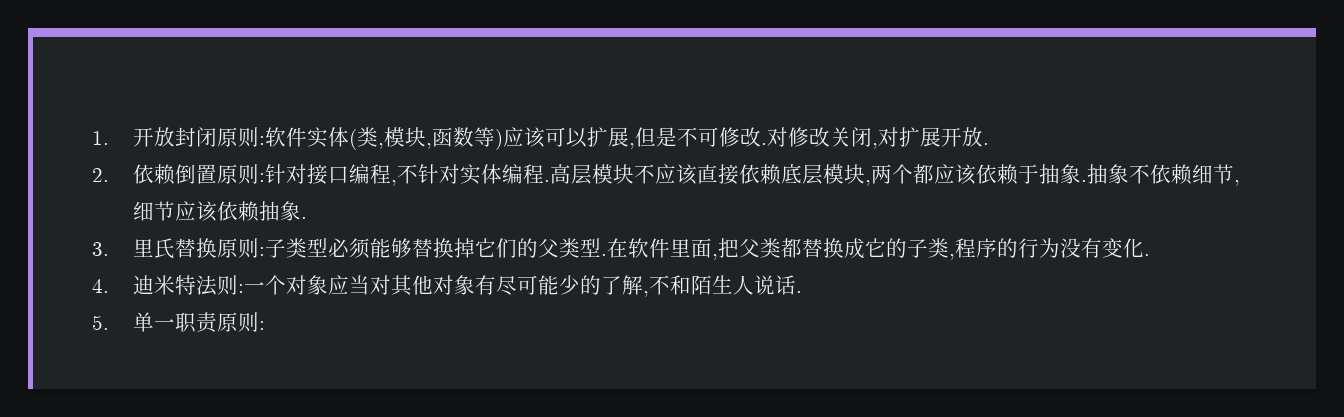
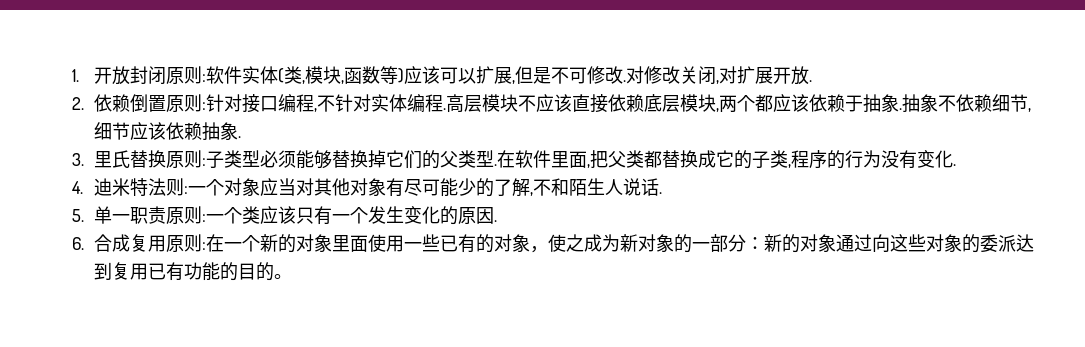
- 5.单一职责原则:
+ 5.单一职责原则:一个类应该只有一个发生变化的原因.
+ 6.合成复用原则:在一个新的对象里面使用一些已有的对象，使之成为新对象的一部分：新的对象通过向这些对象的委派达到复用已有功能的目的。

